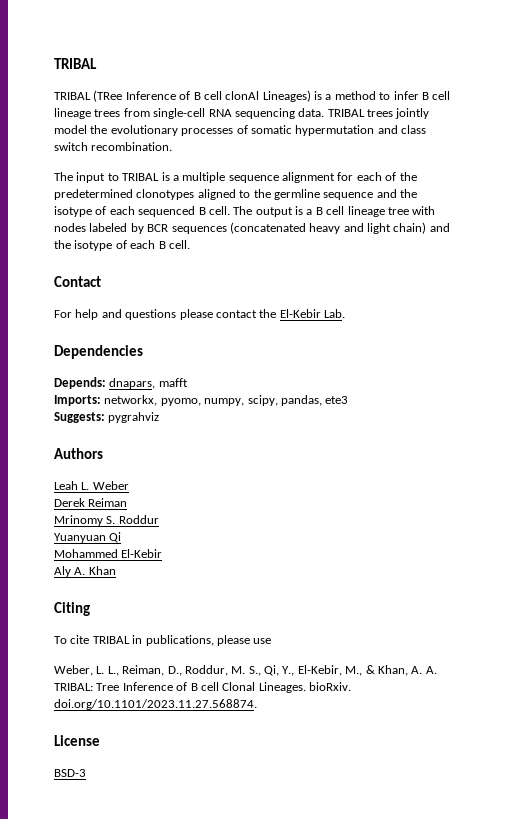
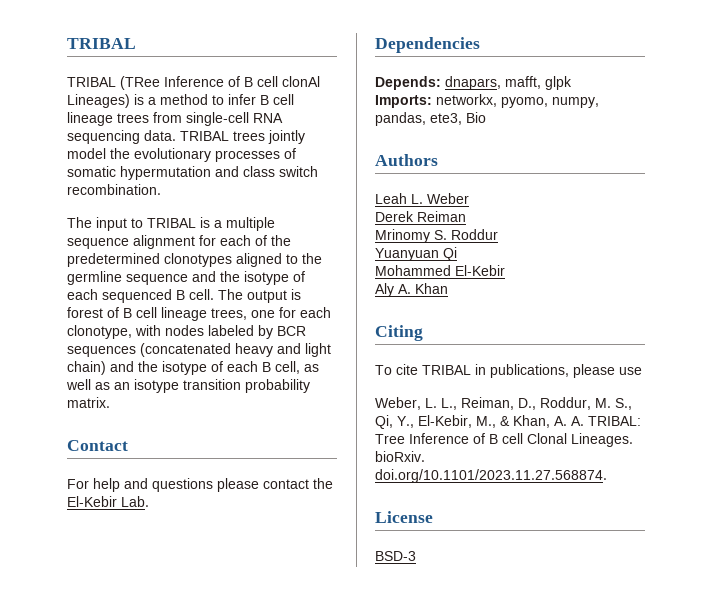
- The output is a B cell lineage tree with nodes labeled by BCR sequences (concatenated heavy and light chain) and the isotype of each B cell.
+ The output is forest of B cell lineage trees, one for each clonotype, with nodes labeled by BCR sequences (concatenated heavy and light chain) and the isotype of each B cell, as well as an isotype transition probability matrix.
- Depends: dnapars, mafft
+ Depends: dnapars, mafft, glpk
- Imports: networkx, pyomo, numpy, scipy, pandas, ete3
- Suggests: pygrahviz
+ Imports: networkx, pyomo, numpy, pandas, ete3, Bio

